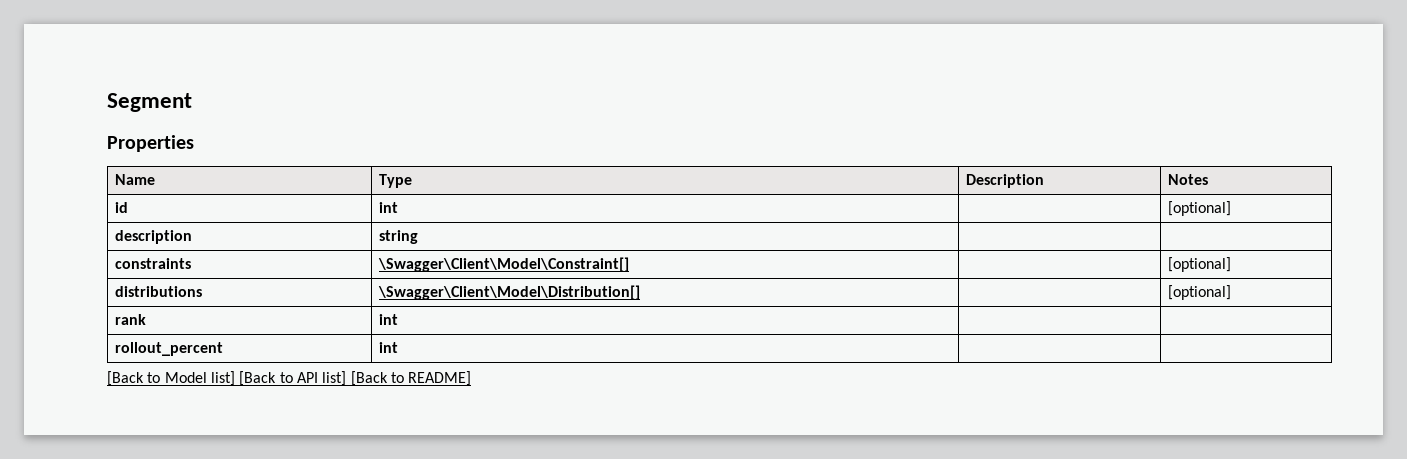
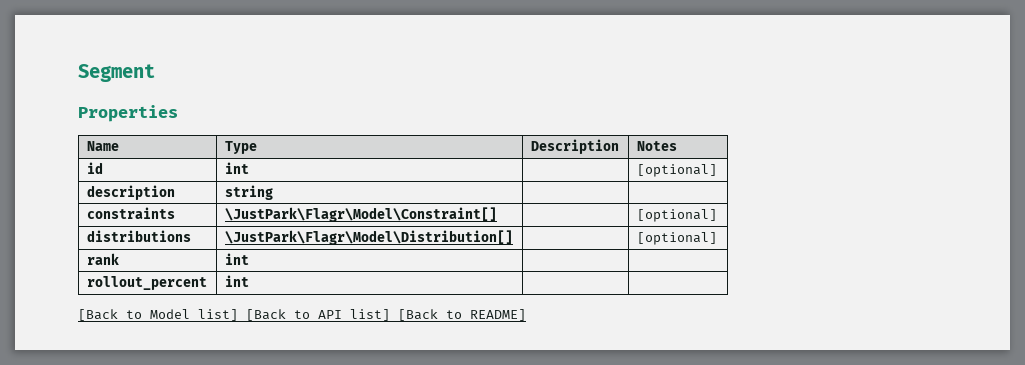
- constraints | \Swagger\Client\Model\Constraint[] | | [optional]
+ constraints | \JustPark\Flagr\Model\Constraint[] | | [optional]
- distributions | \Swagger\Client\Model\Distribution[] | | [optional]
+ distributions | \JustPark\Flagr\Model\Distribution[] | | [optional]

